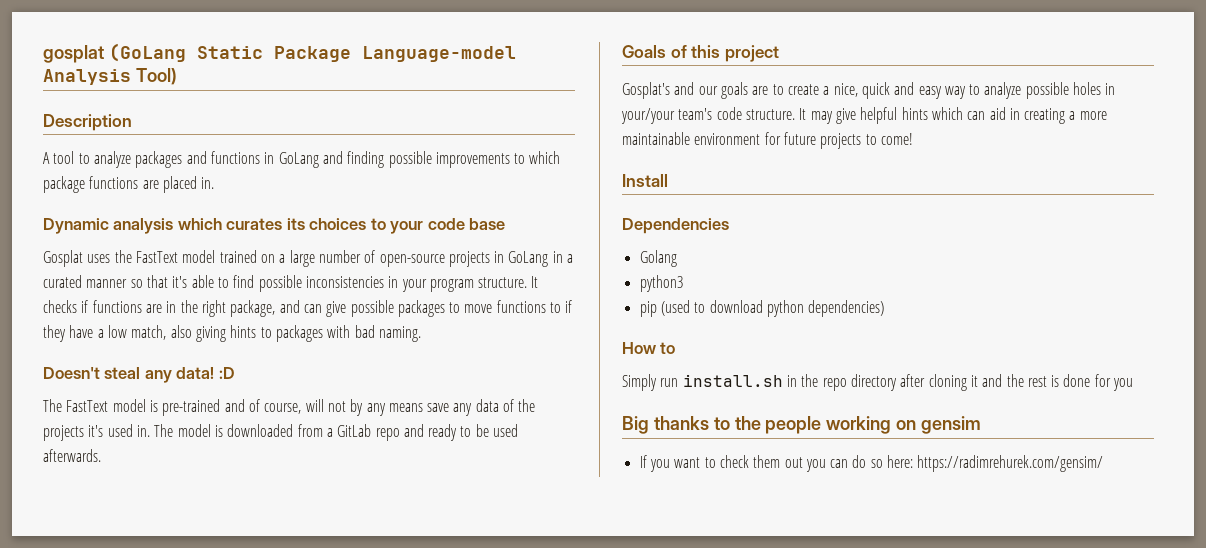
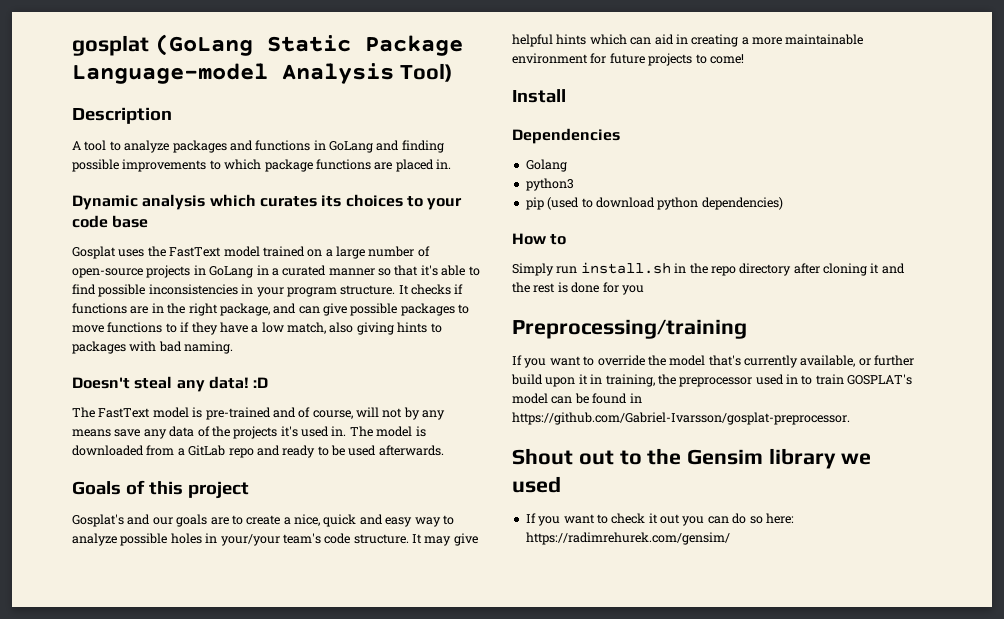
- Big thanks to the people working on gensim
+ Preprocessing/training
+ If you want to override the model that's currently available, or further build upon it in training, the preprocessor used in to train GOSPLAT's model can be found in https://github.com/Gabriel-Ivarsson/gosplat-preprocessor.
+ Shout out to the Gensim library we used
- If you want to check them out you can do so here: https://radimrehurek.com/gensim/
+ If you want to check it out you can do so here: https://radimrehurek.com/gensim/

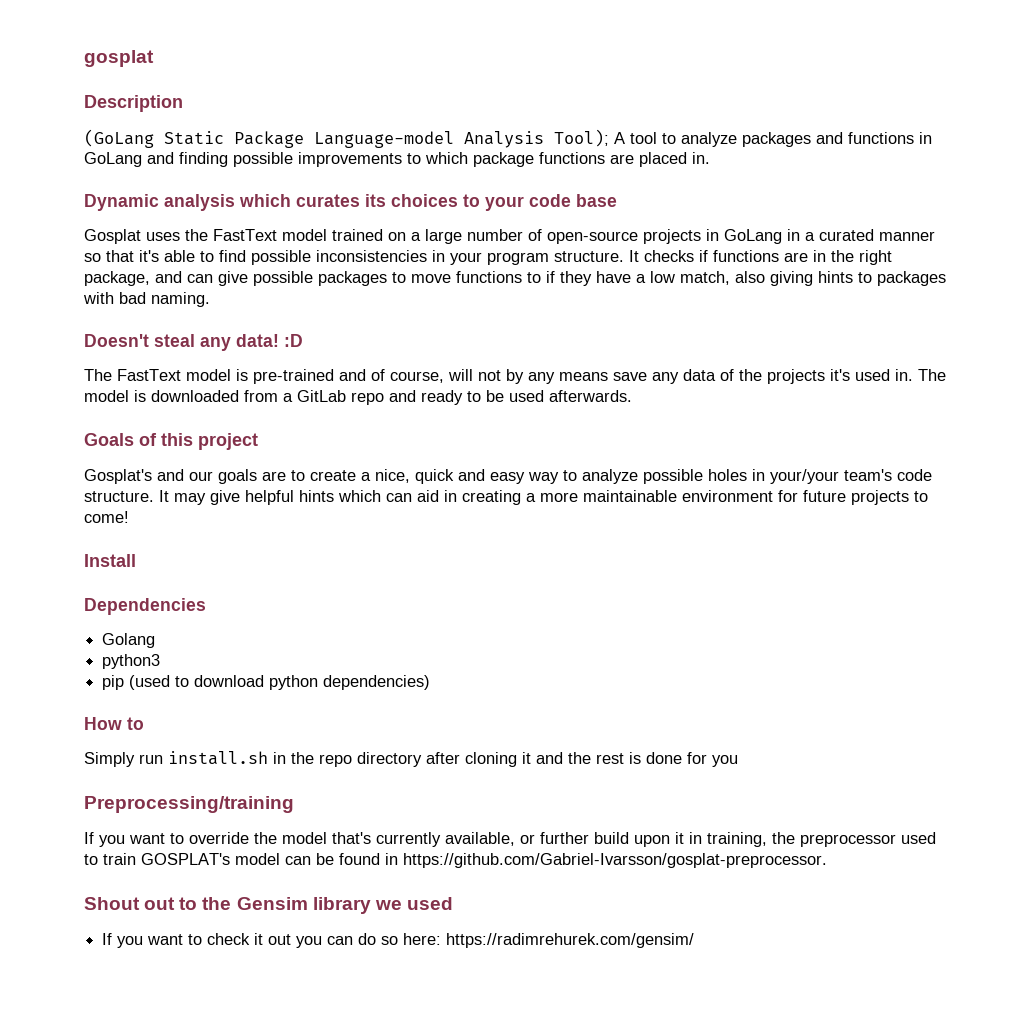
- gosplat (GoLang Static Package Language-model Analysis Tool)
+ gosplat
  Description
- A tool to analyze packages and functions in GoLang and finding possible improvements to which package functions are placed in.
+ (GoLang Static Package Language-model Analysis Tool); A tool to analyze packages and functions in GoLang and finding possible improvements to which package functions are placed in.
- If you want to override the model that's currently available, or further build upon it in training, the preprocessor used in to train GOSPLAT's model can be found in https://github.com/Gabriel-Ivarsson/gosplat-preprocessor.
+ If you want to override the model that's currently available, or further build upon it in training, the preprocessor used to train GOSPLAT's model can be found in https://github.com/Gabriel-Ivarsson/gosplat-preprocessor.

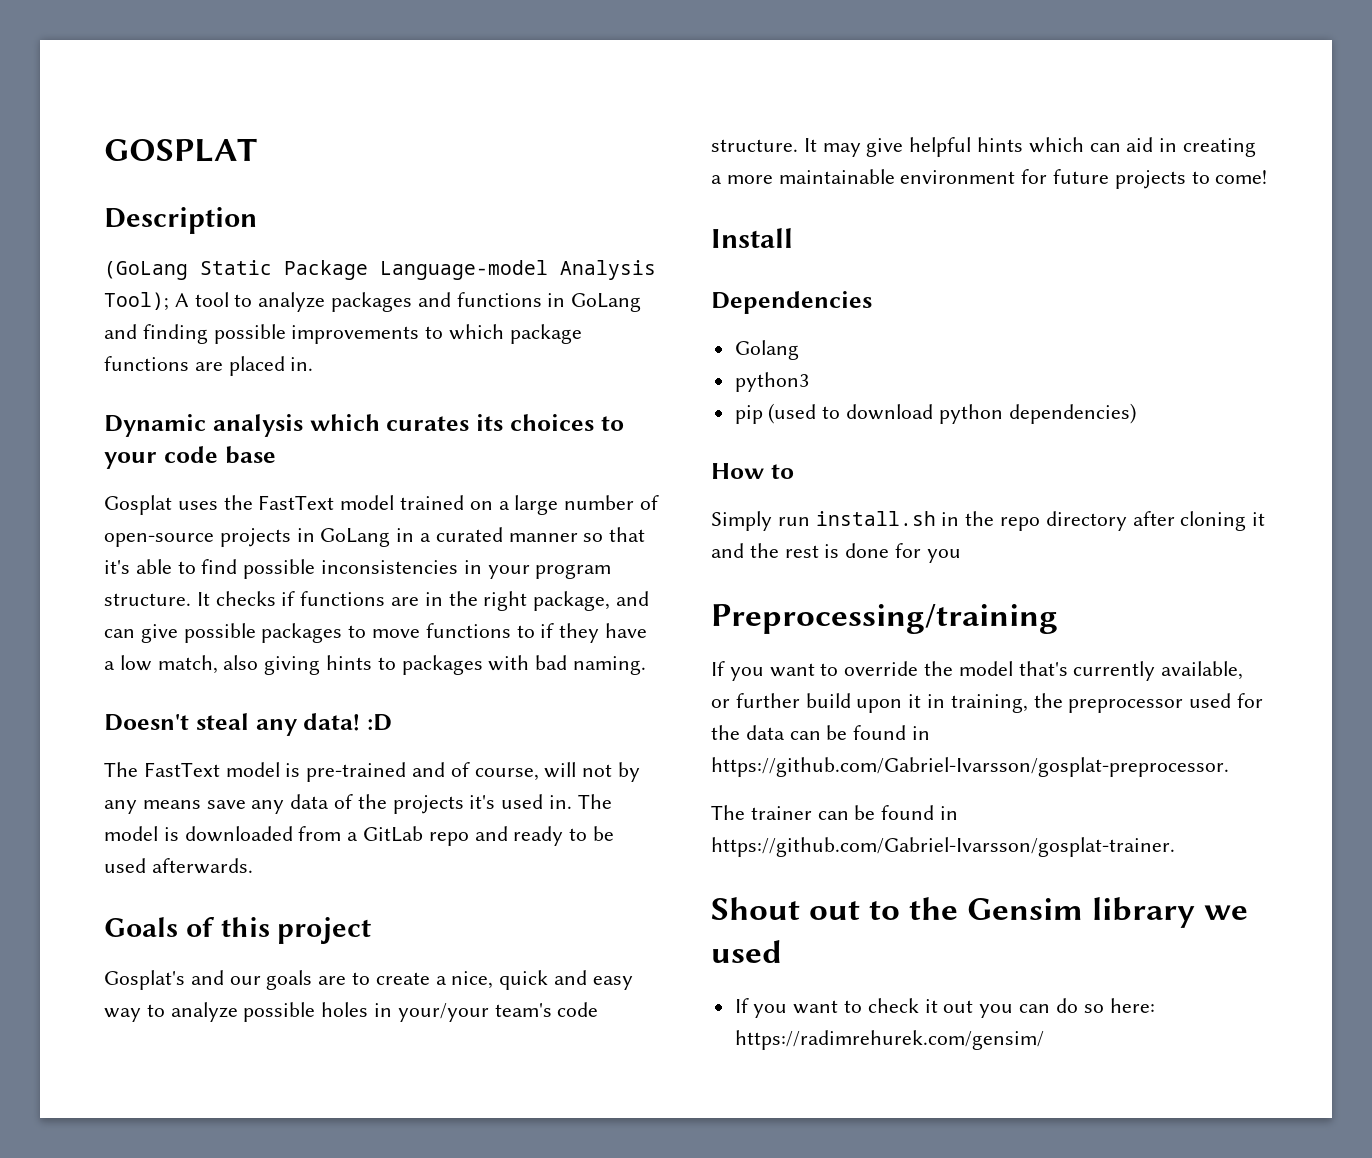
- gosplat
+ GOSPLAT
- If you want to override the model that's currently available, or further build upon it in training, the preprocessor used to train GOSPLAT's model can be found in https://github.com/Gabriel-Ivarsson/gosplat-preprocessor.
+ If you want to override the model that's currently available, or further build upon it in training, the preprocessor used for the data can be found in https://github.com/Gabriel-Ivarsson/gosplat-preprocessor.
+ The trainer can be found in https://github.com/Gabriel-Ivarsson/gosplat-trainer.

